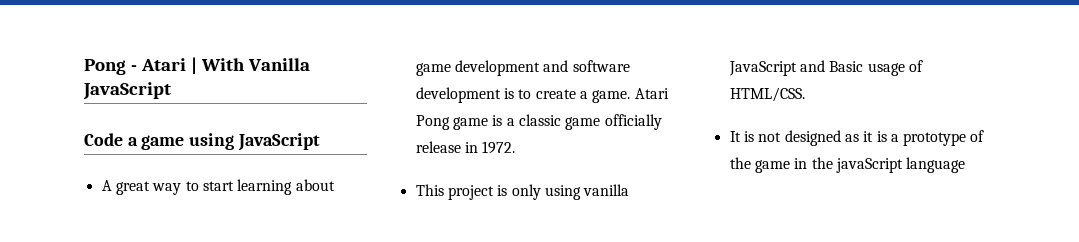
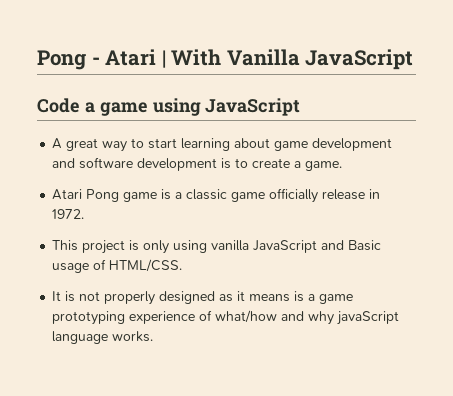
- A great way to start learning about game development and software development is to create a game. Atari Pong game is a classic game officially release in 1972.
+ A great way to start learning about game development and software development is to create a game.
+ Atari Pong game is a classic game officially release in 1972.
- It is not designed as it is a prototype of the game in the javaScript language
+ It is not properly designed as it means is a game prototyping experience of what/how and why javaScript language works.

